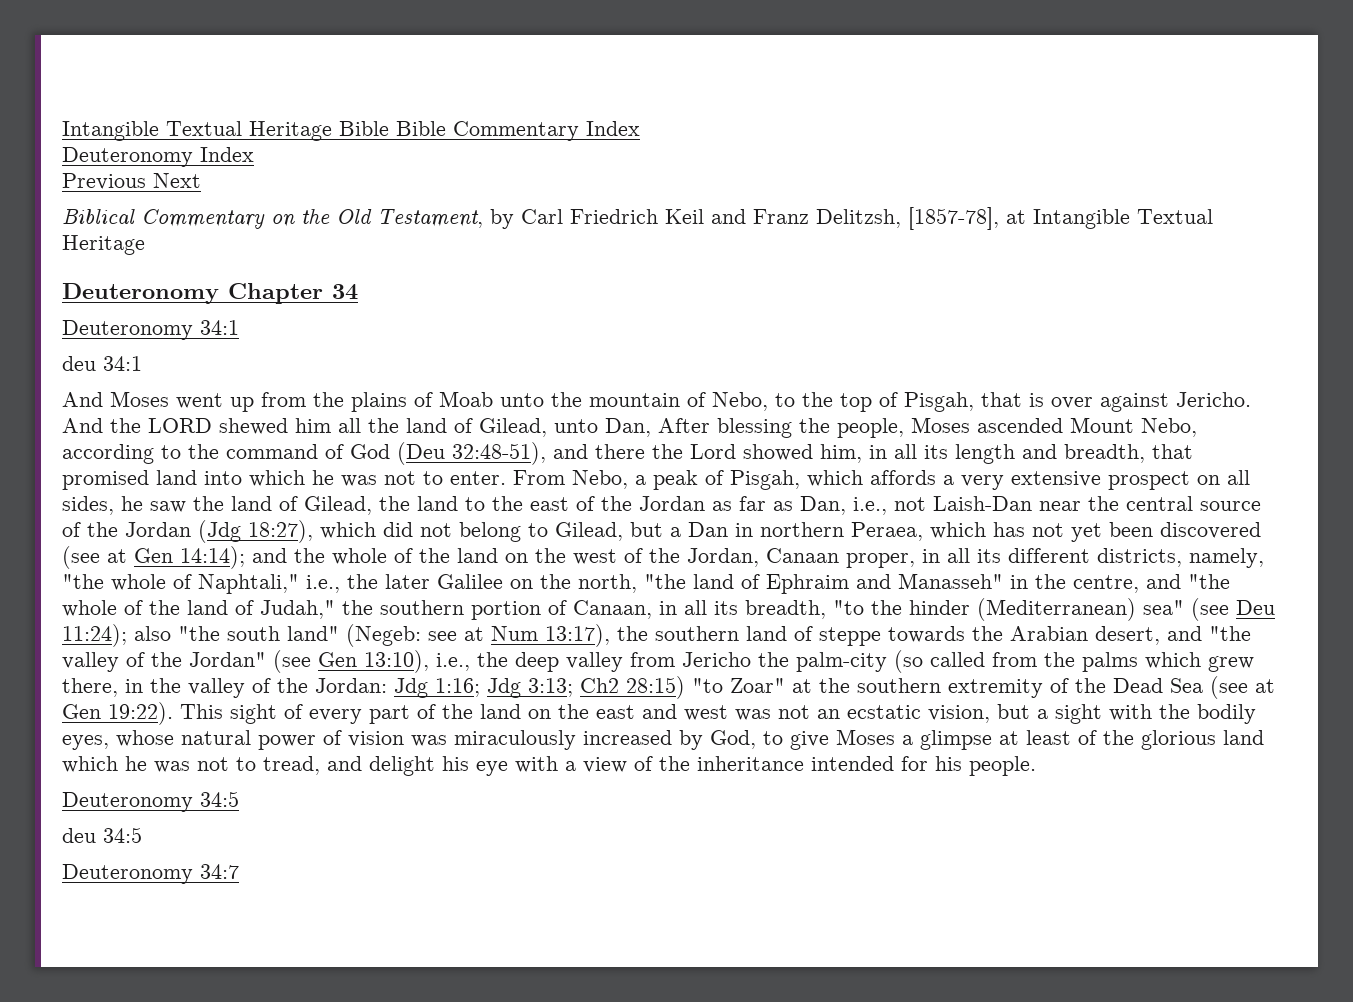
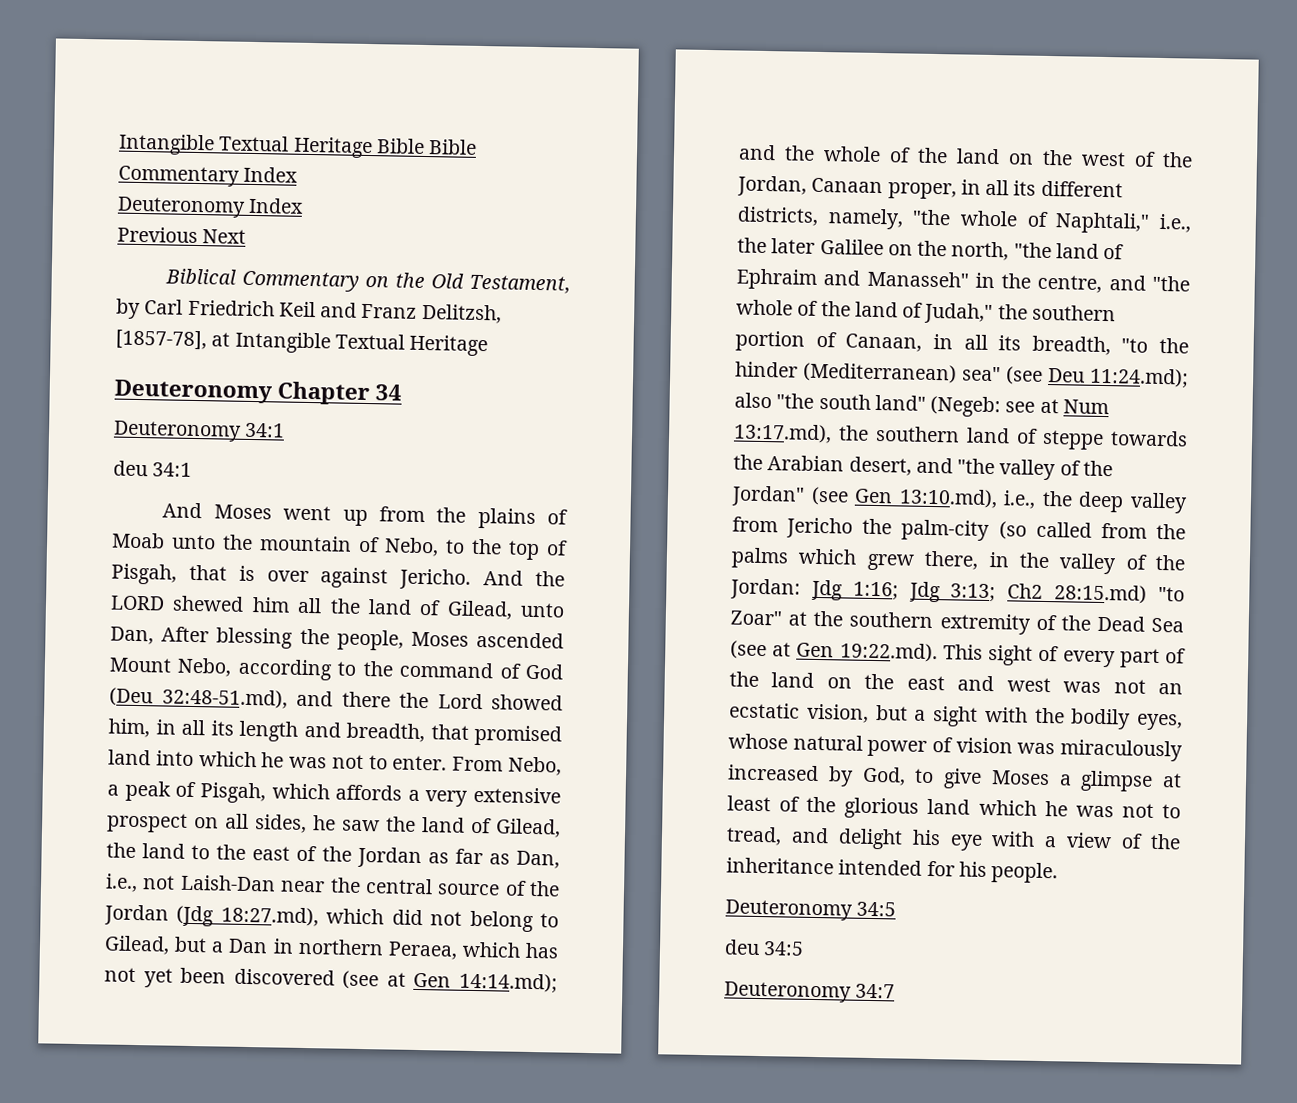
- And the LORD shewed him all the land of Gilead, unto Dan, After blessing the people, Moses ascended Mount Nebo, according to the command of God (Deu 32:48-51), and there the Lord showed him, in all its length and breadth, that promised land into which he was not to enter.
+ And the LORD shewed him all the land of Gilead, unto Dan, After blessing the people, Moses ascended Mount Nebo, according to the command of God (Deu 32:48-51.md), and there the Lord showed him, in all its length and breadth, that promised land into which he was not to enter.
- From Nebo, a peak of Pisgah, which affords a very extensive prospect on all sides, he saw the land of Gilead, the land to the east of the Jordan as far as Dan, i.e., not Laish-Dan near the central source of the Jordan (Jdg 18:27), which did not belong to Gilead, but a Dan in northern Peraea, which has not yet been discovered (see at Gen 14:14);
+ From Nebo, a peak of Pisgah, which affords a very extensive prospect on all sides, he saw the land of Gilead, the land to the east of the Jordan as far as Dan, i.e., not Laish-Dan near the central source of the Jordan (Jdg 18:27.md), which did not belong to Gilead, but a Dan in northern Peraea, which has not yet been discovered (see at Gen 14:14.md);
- and the whole of the land on the west of the Jordan, Canaan proper, in all its different districts, namely, "the whole of Naphtali," i.e., the later Galilee on the north, "the land of Ephraim and Manasseh" in the centre, and "the whole of the land of Judah," the southern portion of Canaan, in all its breadth, "to the hinder (Mediterranean) sea" (see Deu 11:24);
+ and the whole of the land on the west of the Jordan, Canaan proper, in all its different districts, namely, "the whole of Naphtali," i.e., the later Galilee on the north, "the land of Ephraim and Manasseh" in the centre, and "the whole of the land of Judah," the southern portion of Canaan, in all its breadth, "to the hinder (Mediterranean) sea" (see Deu 11:24.md);
- see at Num 13:17), the southern land of steppe towards the Arabian desert, and "the valley of the Jordan" (see Gen 13:10), i.e., the deep valley from Jericho the palm-city (so called from the palms which grew there, in the valley of the Jordan:
+ see at Num 13:17.md), the southern land of steppe towards the Arabian desert, and "the valley of the Jordan" (see Gen 13:10.md), i.e., the deep valley from Jericho the palm-city (so called from the palms which grew there, in the valley of the Jordan:
- Ch2 28:15) "to Zoar" at the southern extremity of the Dead Sea (see at Gen 19:22). This sight of every part of the land on the east and west was not an ecstatic vision, but a sight with the bodily eyes, whose natural power of vision was miraculously increased by God, to give Moses a glimpse at least of the glorious land which he was not to tread, and delight his eye with a view of the inheritance intended for his people.
+ Ch2 28:15.md) "to Zoar" at the southern extremity of the Dead Sea (see at Gen 19:22.md). This sight of every part of the land on the east and west was not an ecstatic vision, but a sight with the bodily eyes, whose natural power of vision was miraculously increased by God, to give Moses a glimpse at least of the glorious land which he was not to tread, and delight his eye with a view of the inheritance intended for his people.

